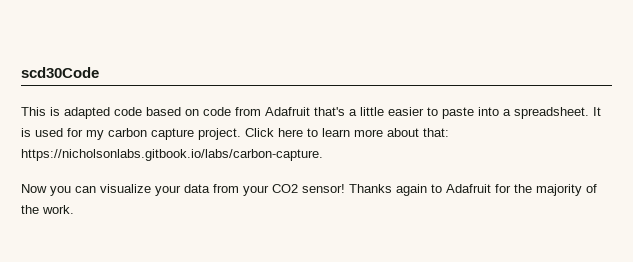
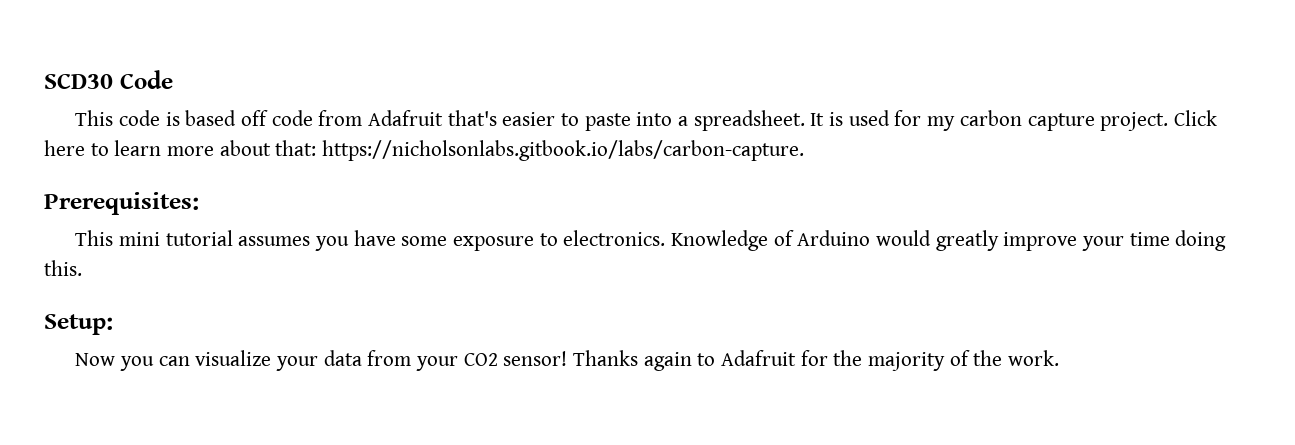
- scd30Code
- This is adapted code based on code from Adafruit that's a little easier to paste into a spreadsheet.
+ SCD30 Code
+ This code is based off code from Adafruit that's easier to paste into a spreadsheet.
+ Prerequisites:
+ This mini tutorial assumes you have some exposure to electronics. Knowledge of Arduino would greatly improve your time doing this.
+ Setup:

